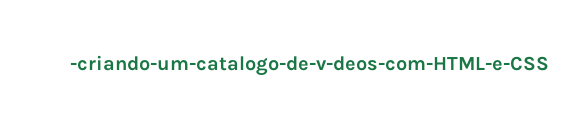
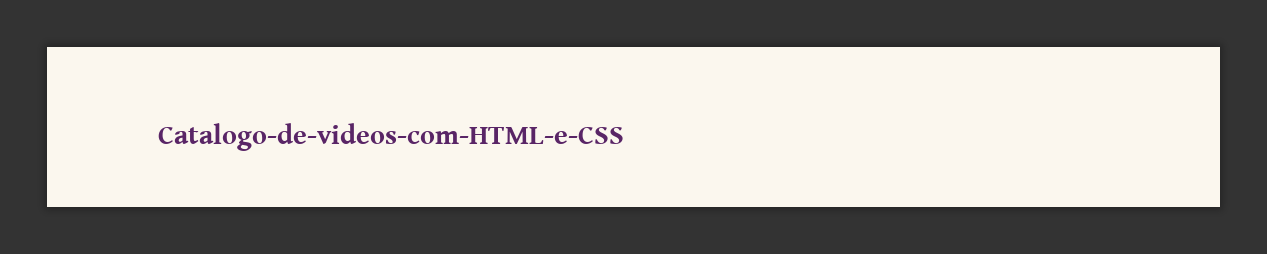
- -criando-um-catalogo-de-v-deos-com-HTML-e-CSS
+ Catalogo-de-videos-com-HTML-e-CSS

